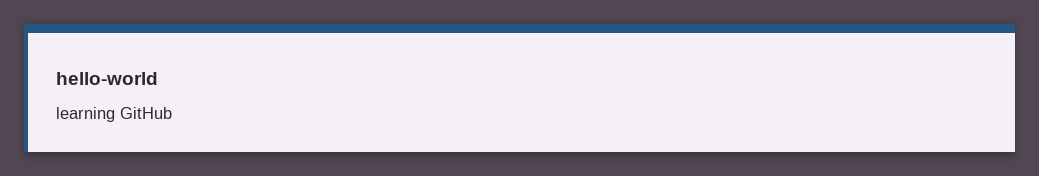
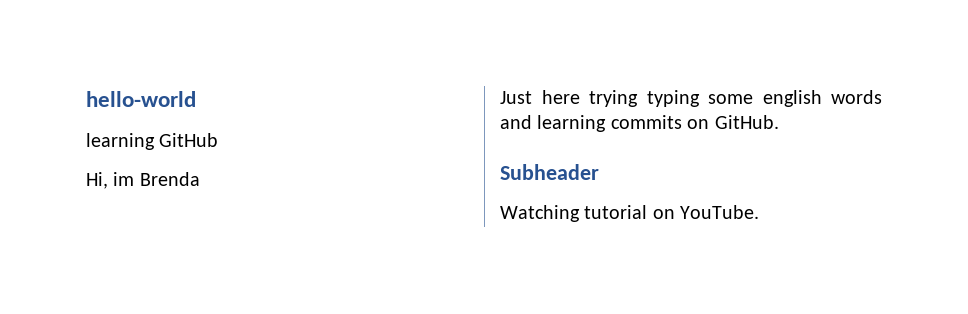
+ Hi, im Brenda
+ Just here trying typing some english words and learning commits on GitHub.
+ Subheader
+ Watching tutorial on YouTube.

